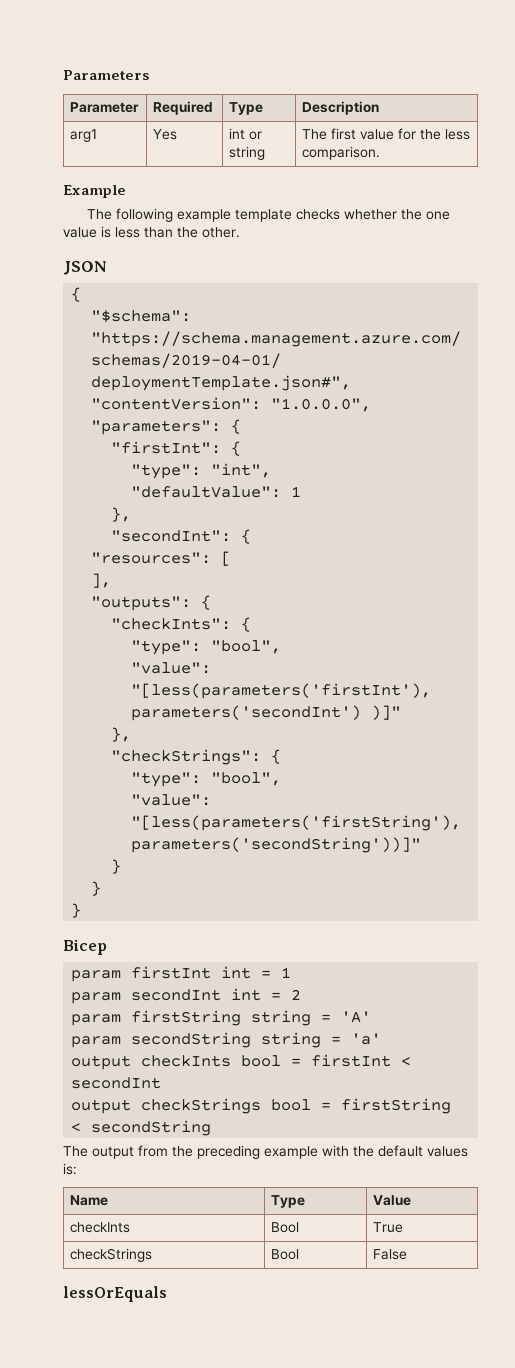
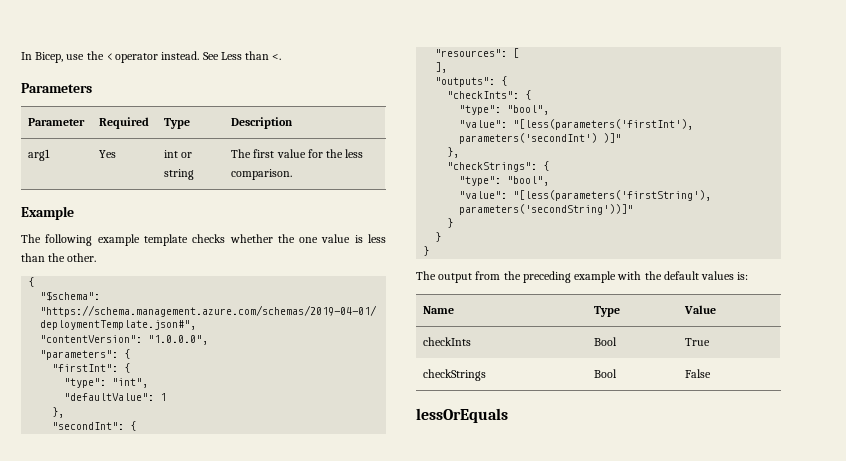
+ In Bicep, use the < operator instead. See Less than <.
- JSON
- Bicep
- param firstInt int = 1
- param secondInt int = 2
- param firstString string = 'A'
- param secondString string = 'a'
- output checkInts bool = firstInt < secondInt
- output checkStrings bool = firstString < secondString

